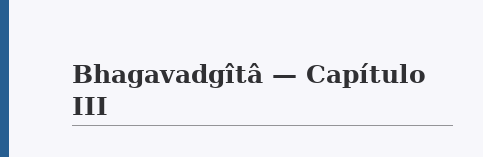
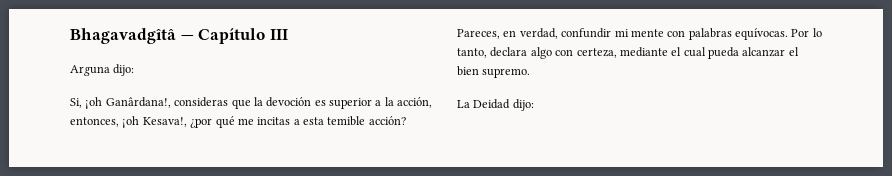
+ Arguna dijo:
+ Si, ¡oh Ganârdana!, consideras que la devoción es superior a la acción, entonces, ¡oh Kesava!, ¿por qué me incitas a esta temible acción? Pareces, en verdad, confundir mi mente con palabras equívocas. Por lo tanto, declara algo con certeza, mediante el cual pueda alcanzar el bien supremo.
+ La Deidad dijo:

